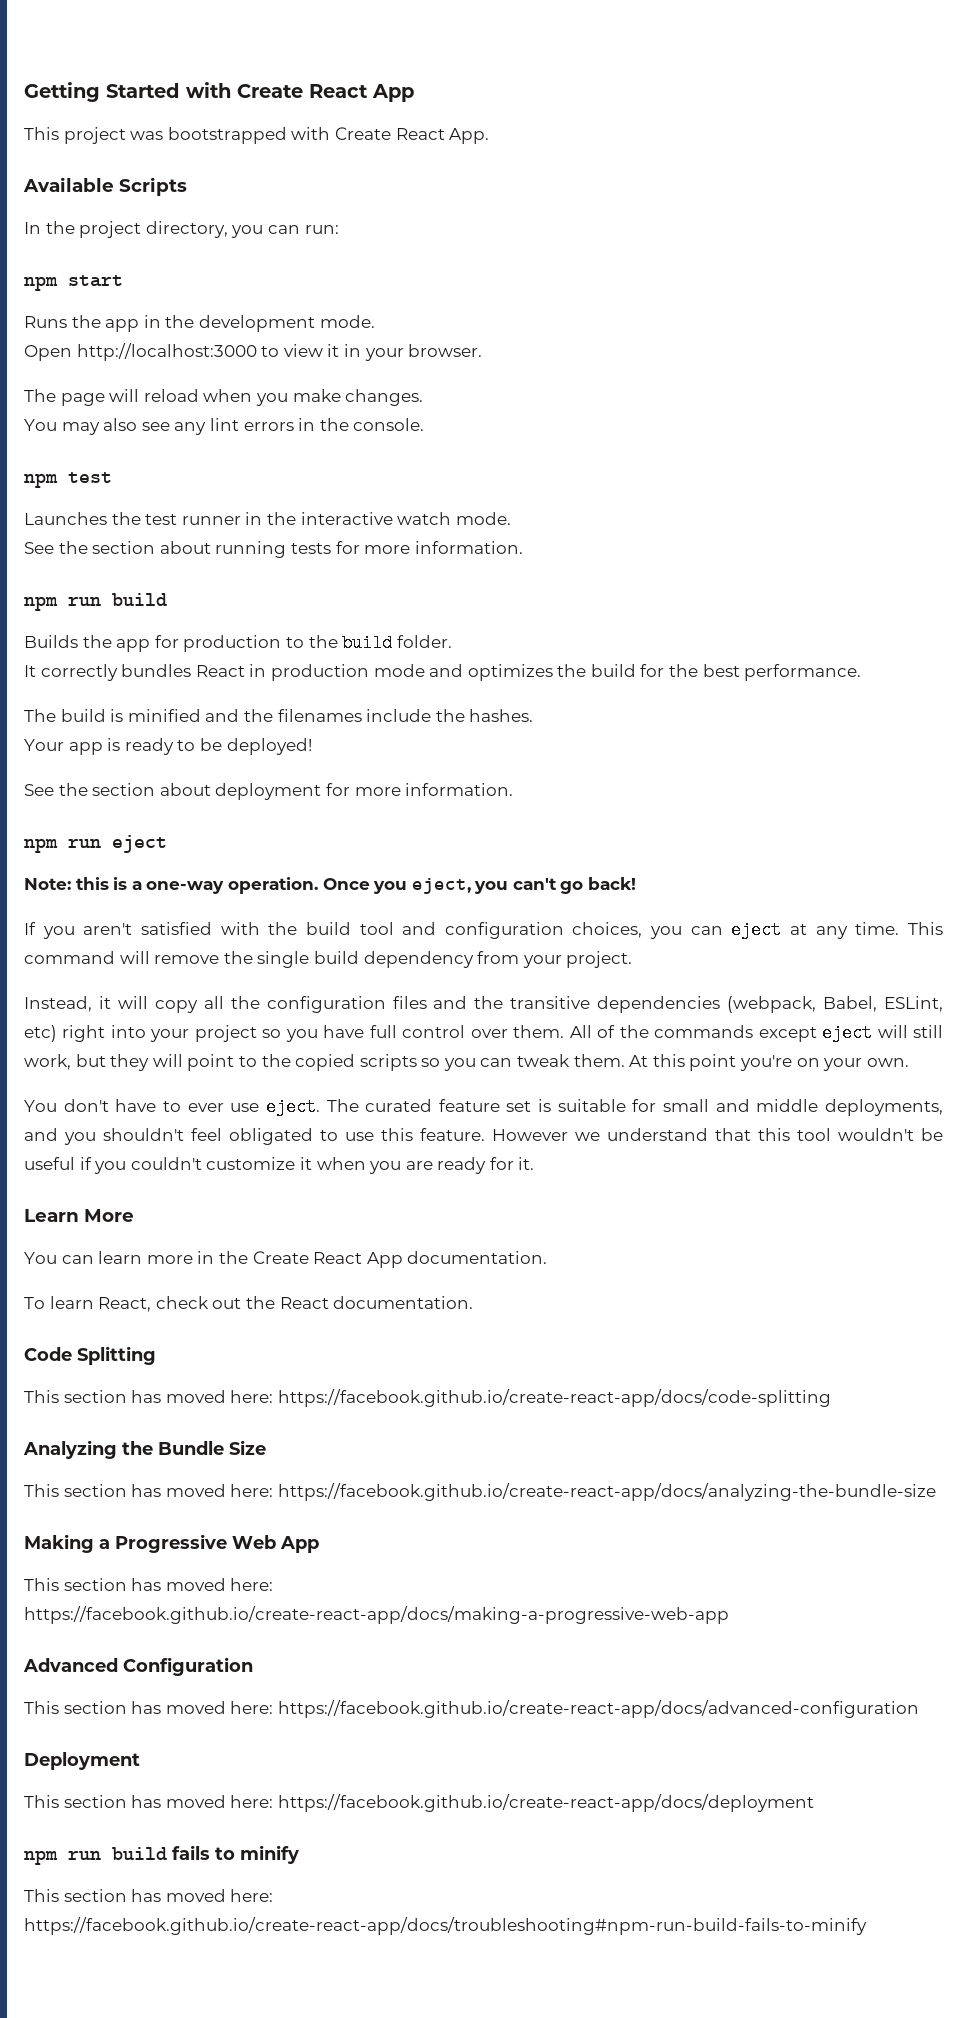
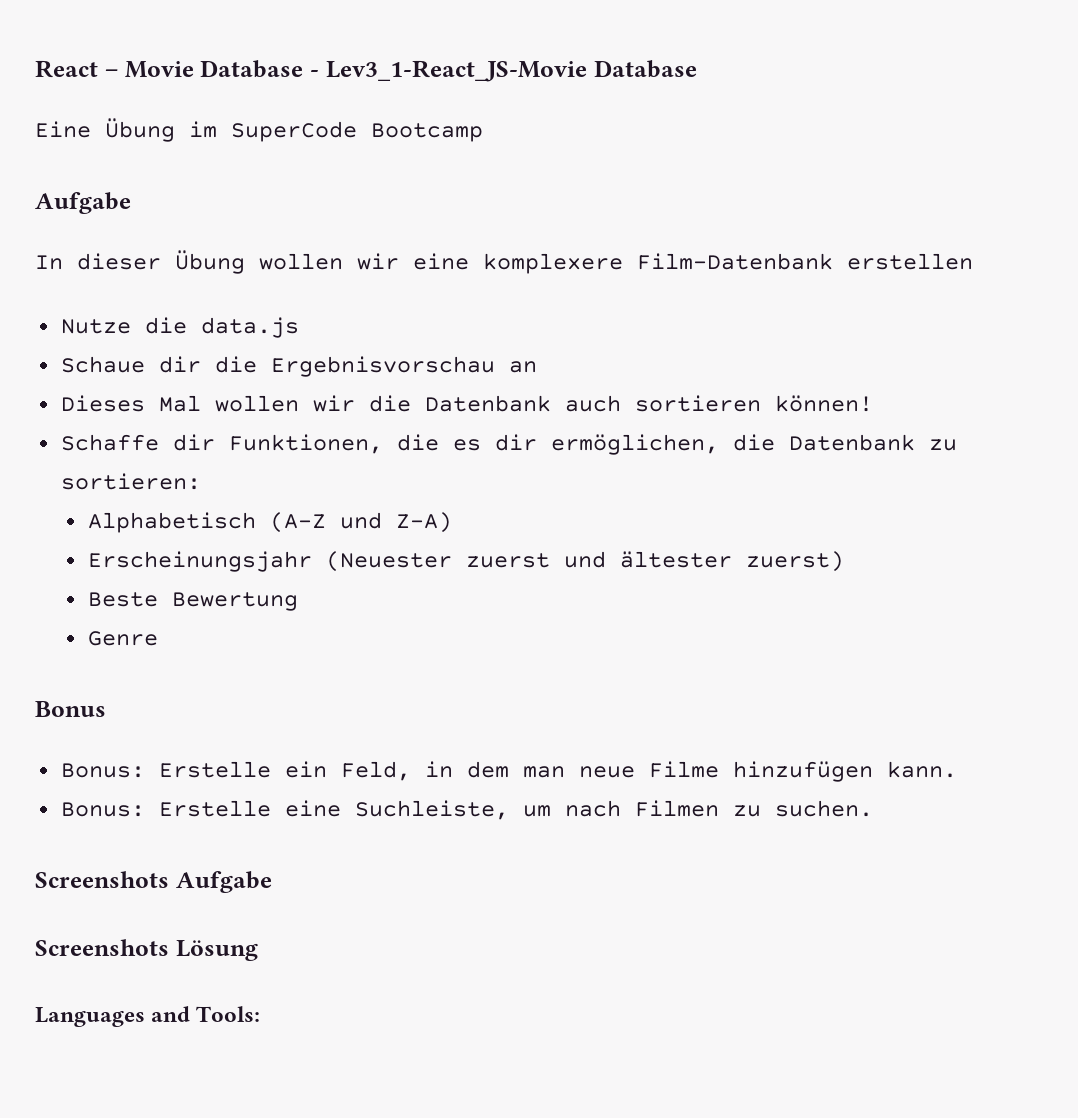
- Getting Started with Create React App
- This project was bootstrapped with Create React App.
- Available Scripts
- In the project directory, you can run:
- npm start
- Runs the app in the development mode.
- Open http://localhost:3000 to view it in your browser.
- The page will reload when you make changes.
- You may also see any lint errors in the console.
- npm test
- Launches the test runner in the interactive watch mode.
- See the section about running tests for more information.
- npm run build
- Builds the app for production to the build folder.
- It correctly bundles React in production mode and optimizes the build for the best performance.
- The build is minified and the filenames include the hashes.
- Your app is ready to be deployed!
- See the section about deployment for more information.
- npm run eject
- Note: this is a one-way operation. Once you eject, you can't go back!
- If you aren't satisfied with the build tool and configuration choices, you can eject at any time. This command will remove the single build dependency from your project.
- Instead, it will copy all the configuration files and the transitive dependencies (webpack, Babel, ESLint, etc) right into your project so you have full control over them. All of the commands except eject will still work, but they will point to the copied scripts so you can tweak them. At this point you're on your own.
- You don't have to ever use eject. The curated feature set is suitable for small and middle deployments, and you shouldn't feel obligated to use this feature. However we understand that this tool wouldn't be useful if you couldn't customize it when you are ready for it.
- Learn More
- You can learn more in the Create React App documentation.
- To learn React, check out the React documentation.
- Code Splitting
- This section has moved here: https://facebook.github.io/create-react-app/docs/code-splitting
- Analyzing the Bundle Size
- This section has moved here: https://facebook.github.io/create-react-app/docs/analyzing-the-bundle-size
- Making a Progressive Web App
- This section has moved here: https://facebook.github.io/create-react-app/docs/making-a-progressive-web-app
- Advanced Configuration
- This section has moved here: https://facebook.github.io/create-react-app/docs/advanced-configuration
- Deployment
- This section has moved here: https://facebook.github.io/create-react-app/docs/deployment
- npm run build fails to minify
- This section has moved here: https://facebook.github.io/create-react-app/docs/troubleshooting#npm-run-build-fails-to-minify
+ React – Movie Database - Lev3_1-React_JS-Movie Database
+ Eine Übung im SuperCode Bootcamp
+ Aufgabe
+ In dieser Übung wollen wir eine komplexere Film-Datenbank erstellen
+ Nutze die data.js
+ Schaue dir die Ergebnisvorschau an
+ Dieses Mal wollen wir die Datenbank auch sortieren können!
+ Schaffe dir Funktionen, die es dir ermöglichen, die Datenbank zu sortieren:
+ Alphabetisch (A-Z und Z-A)
+ Erscheinungsjahr (Neuester zuerst und ältester zuerst)
+ Beste Bewertung
+ Genre
+ Bonus
+ Bonus: Erstelle ein Feld, in dem man neue Filme hinzufügen kann.
+ Bonus: Erstelle eine Suchleiste, um nach Filmen zu suchen.
+ Screenshots Aufgabe
+ Screenshots Lösung
+ Languages and Tools:

